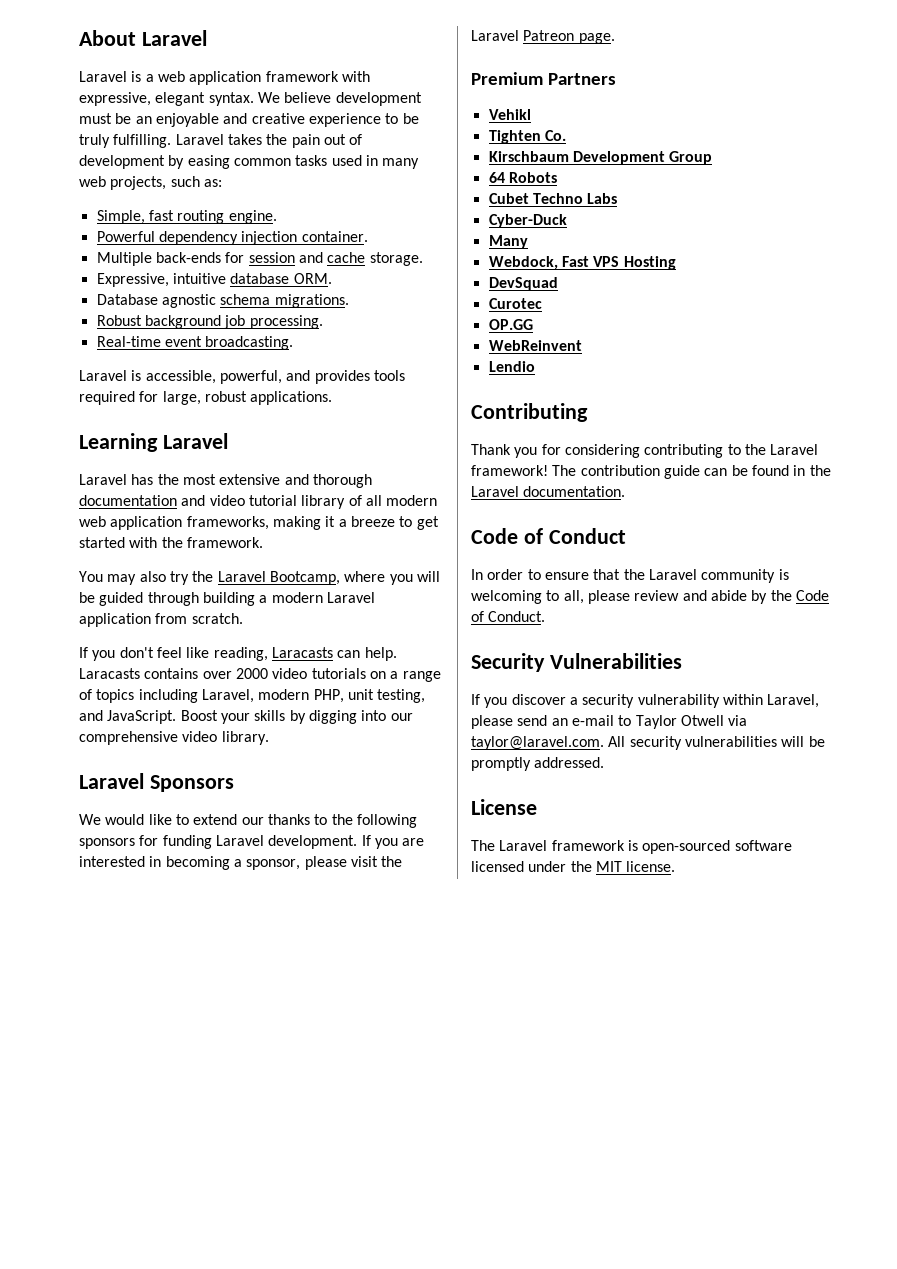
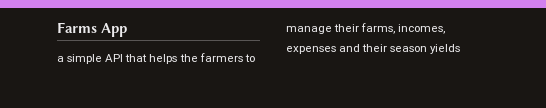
- About Laravel
- Laravel is a web application framework with expressive, elegant syntax. We believe development must be an enjoyable and creative experience to be truly fulfilling. Laravel takes the pain out of development by easing common tasks used in many web projects, such as:
- Simple, fast routing engine.
- Powerful dependency injection container.
- Multiple back-ends for session and cache storage.
- Expressive, intuitive database ORM.
- Database agnostic schema migrations.
- Robust background job processing.
- Real-time event broadcasting.
- Laravel is accessible, powerful, and provides tools required for large, robust applications.
- Learning Laravel
- Laravel has the most extensive and thorough documentation and video tutorial library of all modern web application frameworks, making it a breeze to get started with the framework.
- You may also try the Laravel Bootcamp, where you will be guided through building a modern Laravel application from scratch.
- If you don't feel like reading, Laracasts can help. Laracasts contains over 2000 video tutorials on a range of topics including Laravel, modern PHP, unit testing, and JavaScript. Boost your skills by digging into our comprehensive video library.
- Laravel Sponsors
- We would like to extend our thanks to the following sponsors for funding Laravel development. If you are interested in becoming a sponsor, please visit the Laravel Patreon page.
- Premium Partners
- Vehikl
- Tighten Co.
- Kirschbaum Development Group
- 64 Robots
- Cubet Techno Labs
- Cyber-Duck
- Many
- Webdock, Fast VPS Hosting
- DevSquad
- Curotec
- OP.GG
- WebReinvent
- Lendio
- Contributing
- Thank you for considering contributing to the Laravel framework! The contribution guide can be found in the Laravel documentation.
- Code of Conduct
- In order to ensure that the Laravel community is welcoming to all, please review and abide by the Code of Conduct.
- Security Vulnerabilities
- If you discover a security vulnerability within Laravel, please send an e-mail to Taylor Otwell via taylor@laravel.com. All security vulnerabilities will be promptly addressed.
- License
- The Laravel framework is open-sourced software licensed under the MIT license.
+ Farms App
+ a simple API that helps the farmers to manage their farms, incomes, expenses and their season yields

